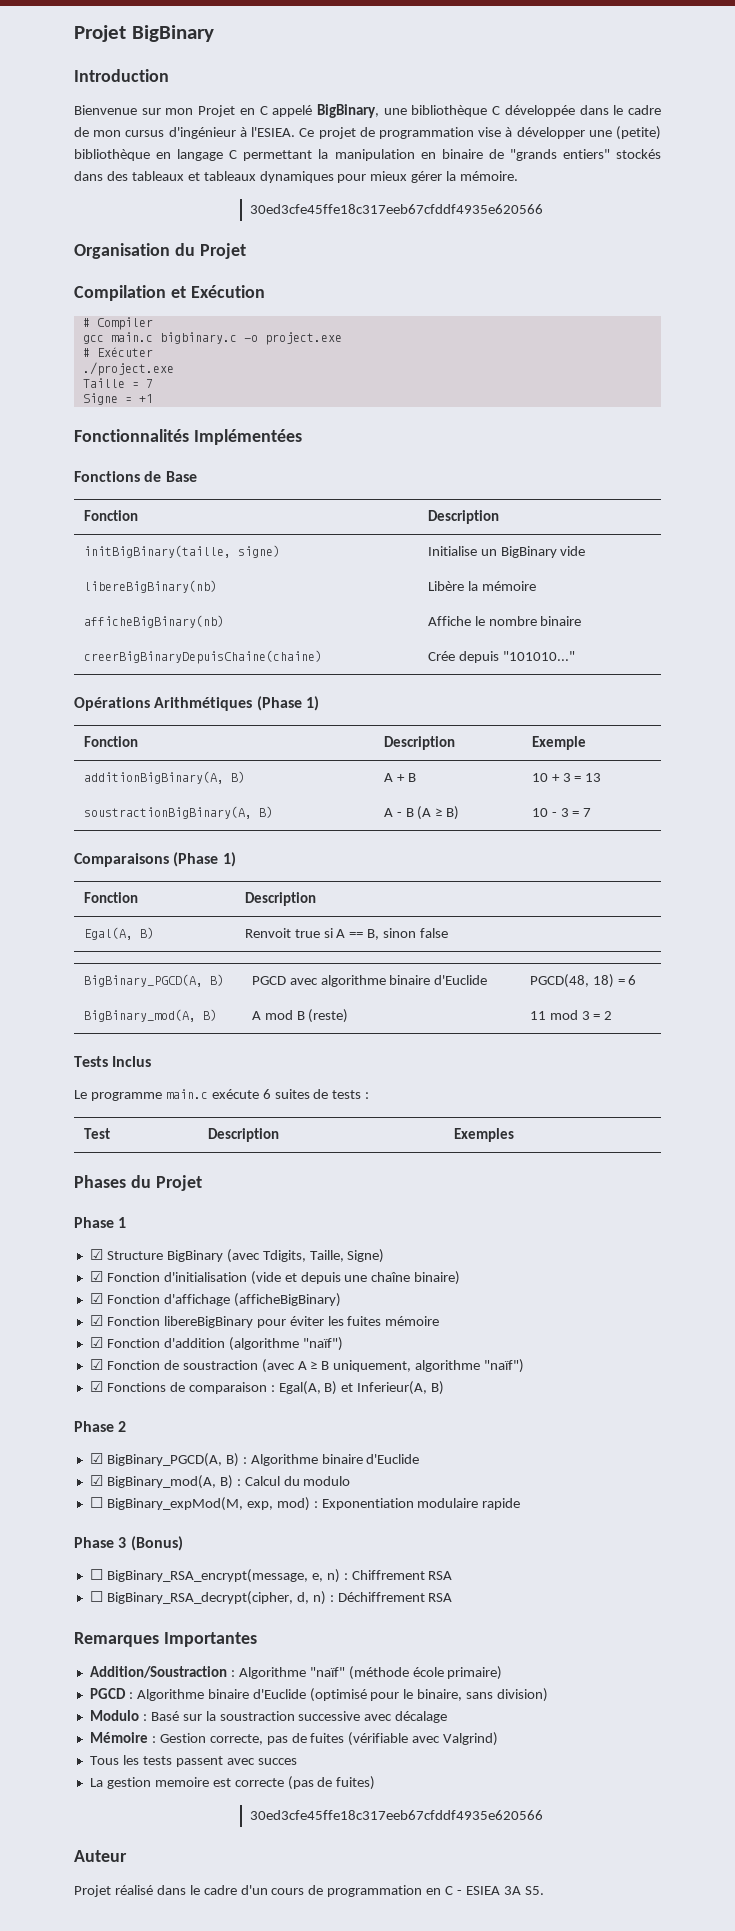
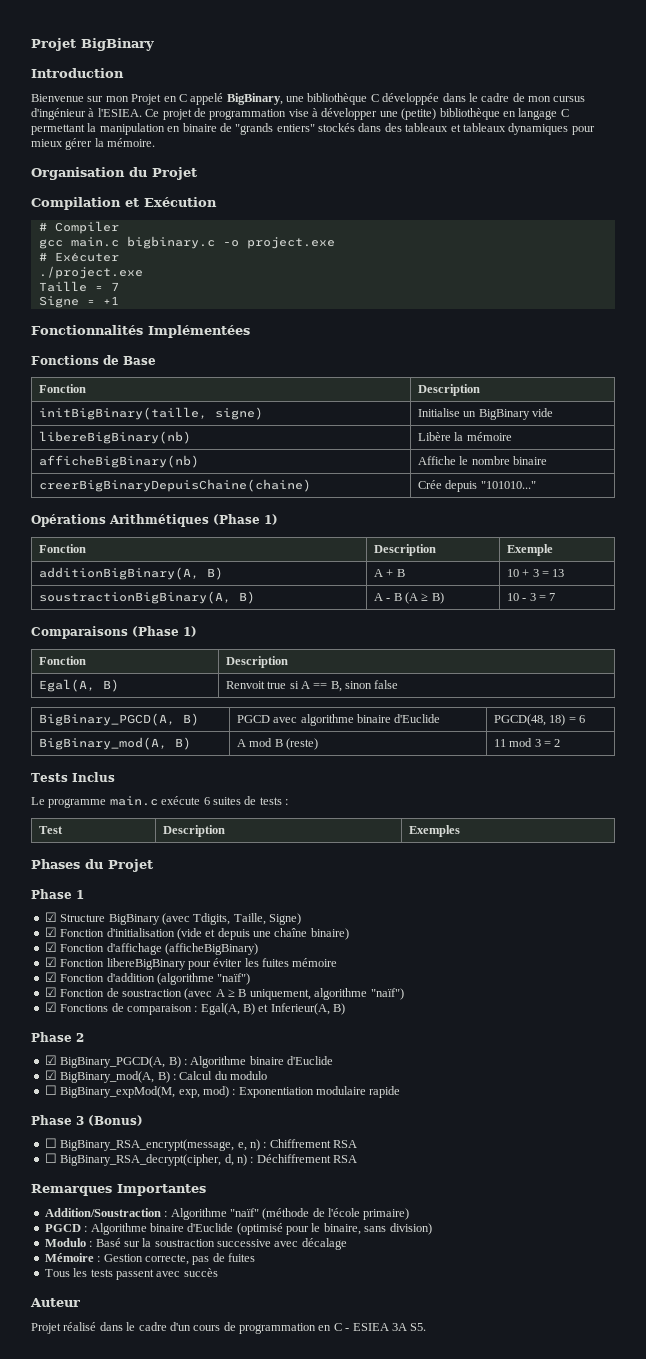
  Ce projet de programmation vise à développer une (petite) bibliothèque en langage C permettant la manipulation en binaire de "grands entiers" stockés dans des tableaux et tableaux dynamiques pour mieux gérer la mémoire.
- 30ed3cfe45ffe18c317eeb67cfddf4935e620566
- Addition/Soustraction : Algorithme "naïf" (méthode école primaire)
+ Addition/Soustraction : Algorithme "naïf" (méthode de l'école primaire)
- Mémoire : Gestion correcte, pas de fuites (vérifiable avec Valgrind)
+ Mémoire : Gestion correcte, pas de fuites
- Tous les tests passent avec succes
- La gestion memoire est correcte (pas de fuites)
- 30ed3cfe45ffe18c317eeb67cfddf4935e620566
+ Tous les tests passent avec succès

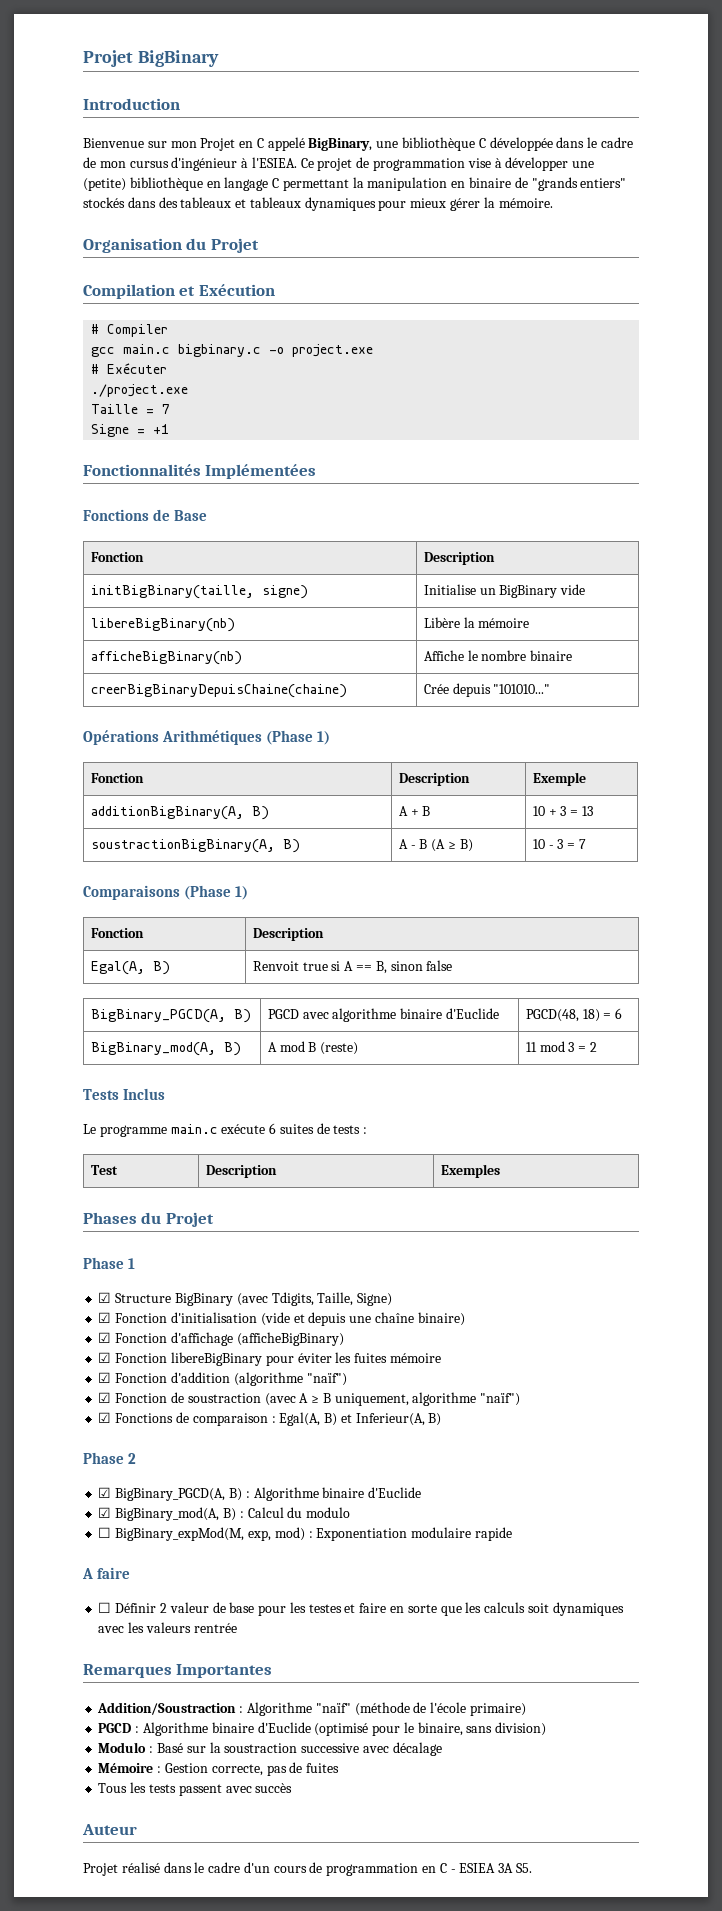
- Phase 3 (Bonus)
- ☐ BigBinary_RSA_encrypt(message, e, n) : Chiffrement RSA
- ☐ BigBinary_RSA_decrypt(cipher, d, n) : Déchiffrement RSA
+ A faire
+ ☐ Définir 2 valeur de base pour les testes et faire en sorte que les calculs soit dynamiques avec les valeurs rentrée

